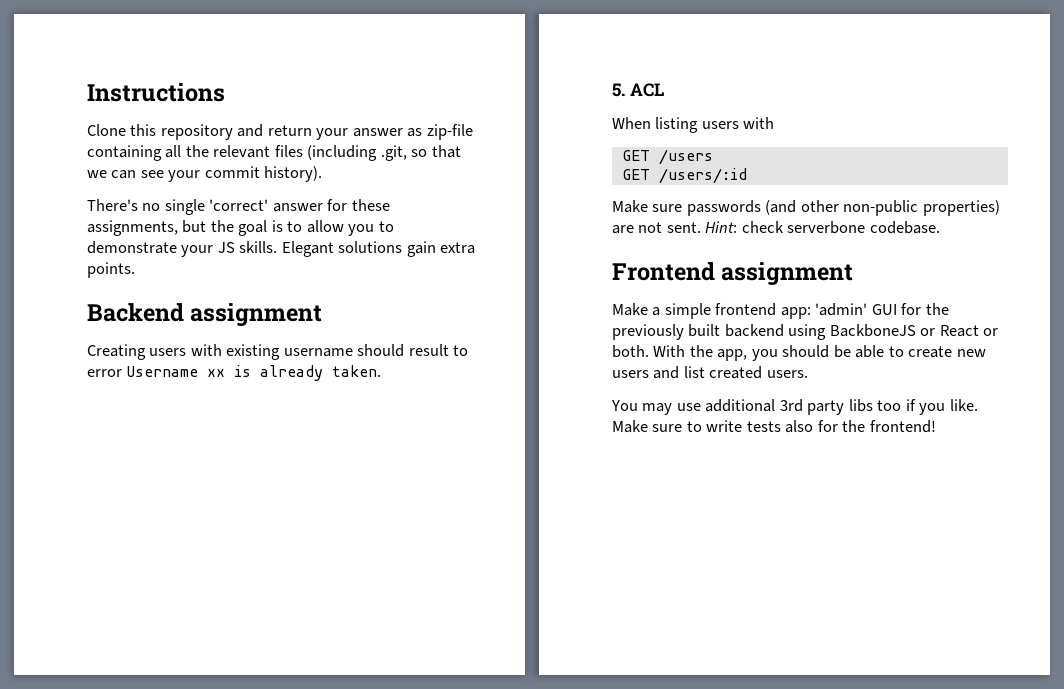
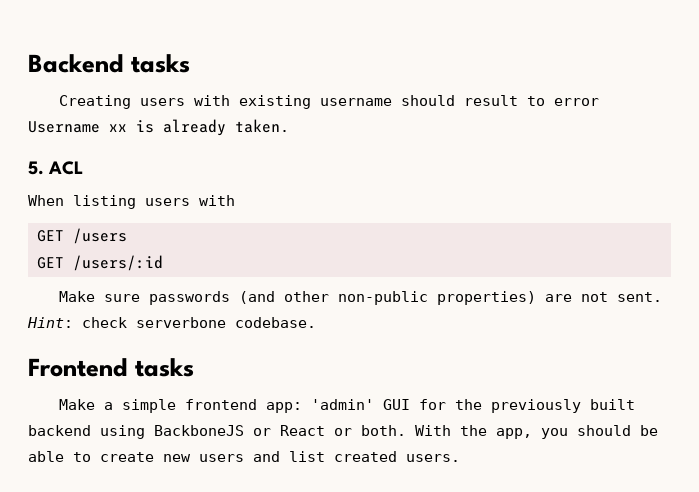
- Instructions
- Clone this repository and return your answer as zip-file containing all the relevant files (including .git, so that we can see your commit history).
- There's no single 'correct' answer for these assignments, but the goal is to allow you to demonstrate your JS skills. Elegant solutions gain extra points.
- Backend assignment
+ Backend tasks
- Frontend assignment
+ Frontend tasks
- You may use additional 3rd party libs too if you like. Make sure to write tests also for the frontend!

